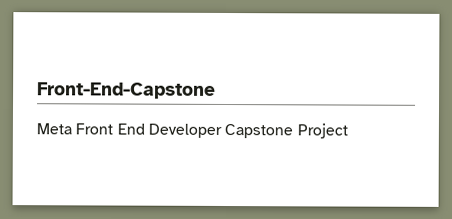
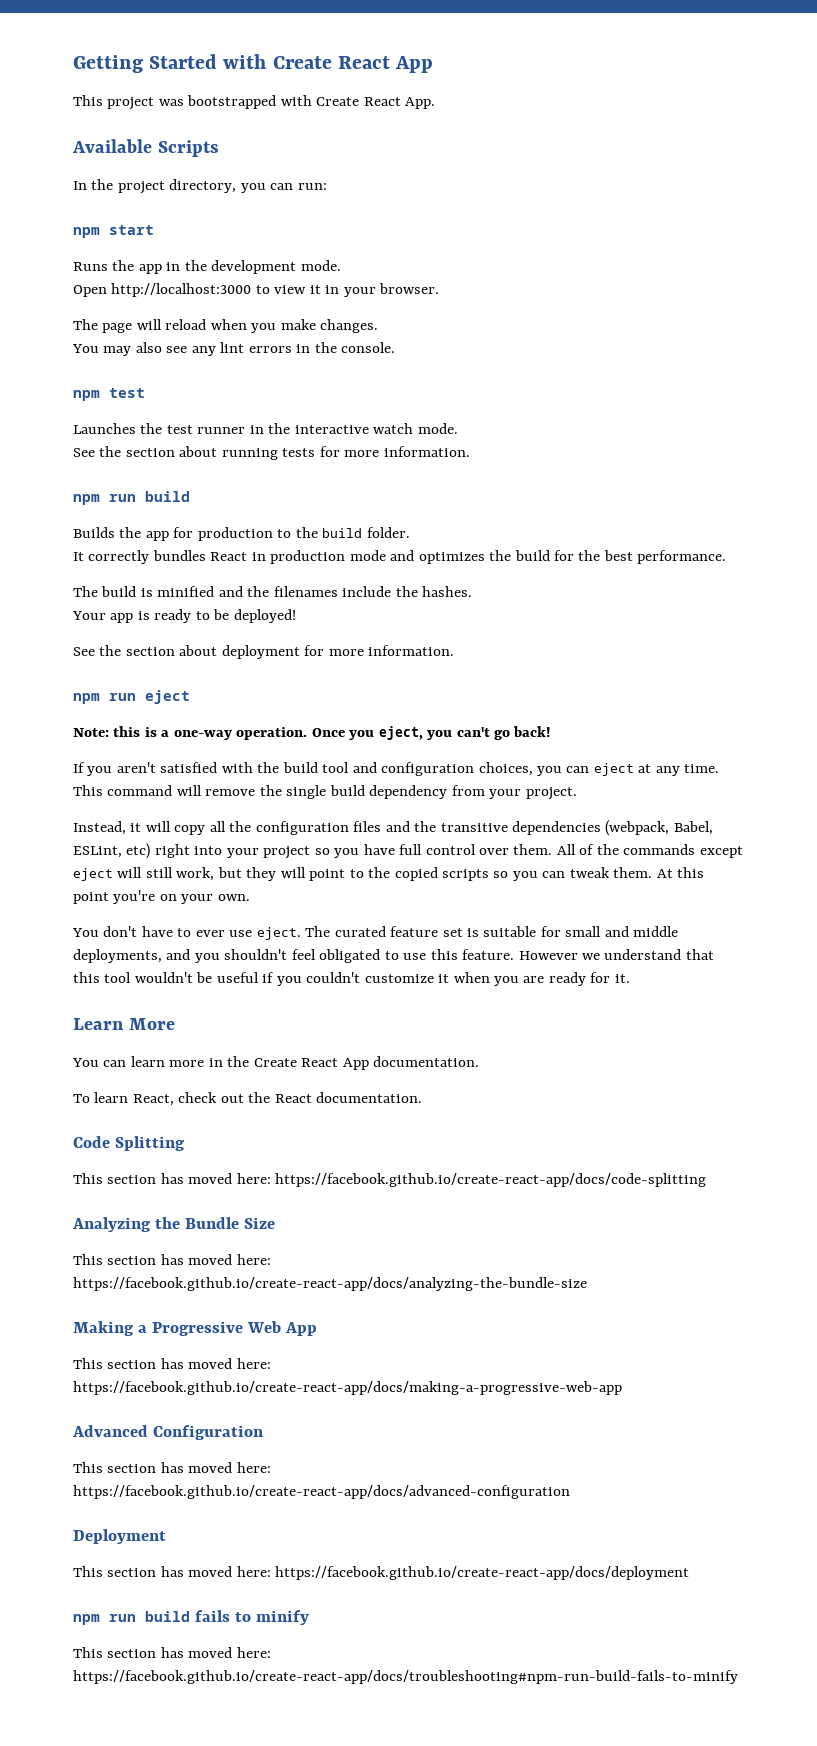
- Front-End-Capstone
- Meta Front End Developer Capstone Project
+ Getting Started with Create React App
+ This project was bootstrapped with Create React App.
+ Available Scripts
+ In the project directory, you can run:
+ npm start
+ Runs the app in the development mode.
+ Open http://localhost:3000 to view it in your browser.
+ The page will reload when you make changes.
+ You may also see any lint errors in the console.
+ npm test
+ Launches the test runner in the interactive watch mode.
+ See the section about running tests for more information.
+ npm run build
+ Builds the app for production to the build folder.
+ It correctly bundles React in production mode and optimizes the build for the best performance.
+ The build is minified and the filenames include the hashes.
+ Your app is ready to be deployed!
+ See the section about deployment for more information.
+ npm run eject
+ Note: this is a one-way operation. Once you eject, you can't go back!
+ If you aren't satisfied with the build tool and configuration choices, you can eject at any time. This command will remove the single build dependency from your project.
+ Instead, it will copy all the configuration files and the transitive dependencies (webpack, Babel, ESLint, etc) right into your project so you have full control over them. All of the commands except eject will still work, but they will point to the copied scripts so you can tweak them. At this point you're on your own.
+ You don't have to ever use eject. The curated feature set is suitable for small and middle deployments, and you shouldn't feel obligated to use this feature. However we understand that this tool wouldn't be useful if you couldn't customize it when you are ready for it.
+ Learn More
+ You can learn more in the Create React App documentation.
+ To learn React, check out the React documentation.
+ Code Splitting
+ This section has moved here: https://facebook.github.io/create-react-app/docs/code-splitting
+ Analyzing the Bundle Size
+ This section has moved here: https://facebook.github.io/create-react-app/docs/analyzing-the-bundle-size
+ Making a Progressive Web App
+ This section has moved here: https://facebook.github.io/create-react-app/docs/making-a-progressive-web-app
+ Advanced Configuration
+ This section has moved here: https://facebook.github.io/create-react-app/docs/advanced-configuration
+ Deployment
+ This section has moved here: https://facebook.github.io/create-react-app/docs/deployment
+ npm run build fails to minify
+ This section has moved here: https://facebook.github.io/create-react-app/docs/troubleshooting#npm-run-build-fails-to-minify

